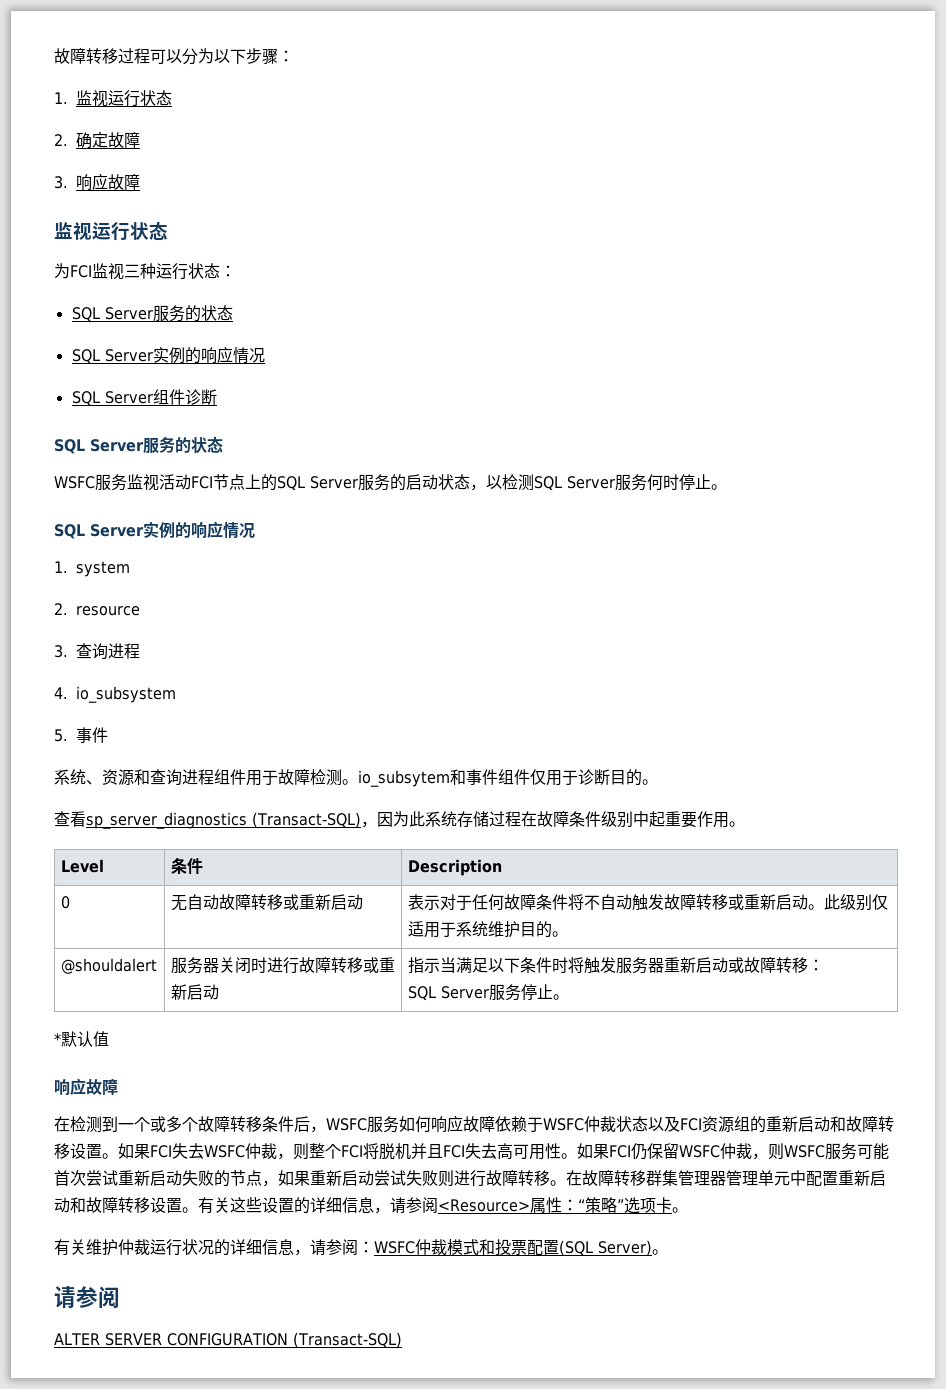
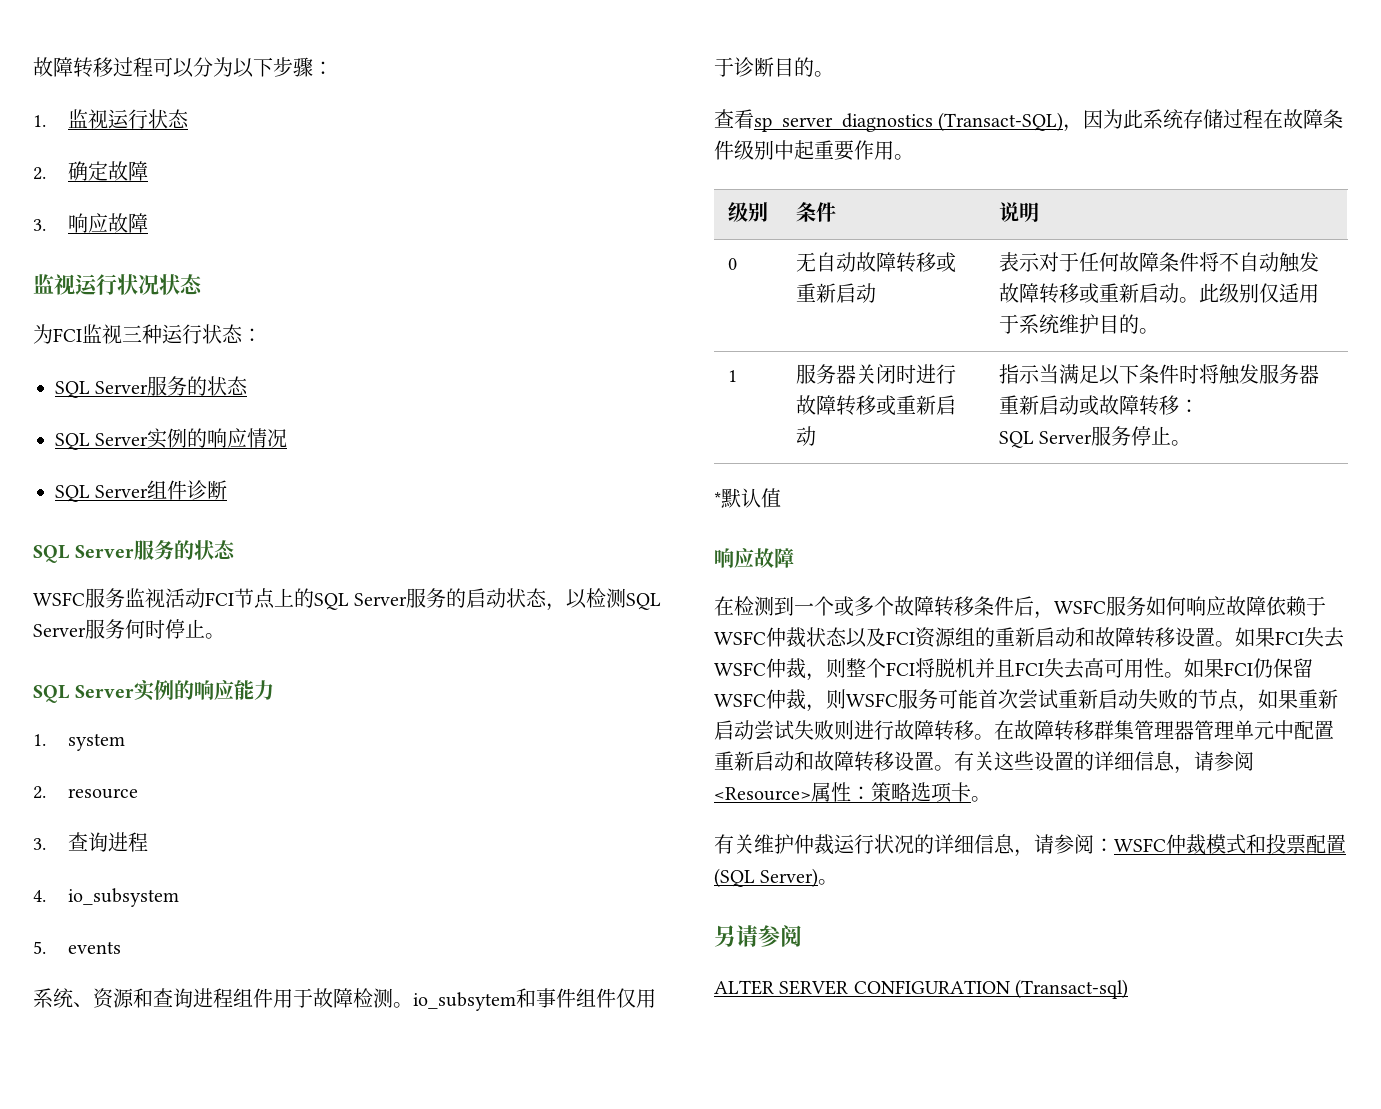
  3.响应故障
- 监视运行状态
+ 监视运行状况状态
  WSFC服务监视活动FCI节点上的SQL Server服务的启动状态，以检测SQL Server服务何时停止。
- SQL Server实例的响应情况
+ SQL Server实例的响应能力
- 5.事件
+ 5. events
- Level | 条件 | Description
+ 级别 | 条件 | 说明
- @shouldalert | 服务器关闭时进行故障转移或重新启动 | 指示当满足以下条件时将触发服务器重新启动或故障转移：
+ 1 | 服务器关闭时进行故障转移或重新启动 | 指示当满足以下条件时将触发服务器重新启动或故障转移：
- 有关这些设置的详细信息，请参阅<Resource>属性：“策略”选项卡。
+ 有关这些设置的详细信息，请参阅<Resource>属性：策略选项卡。
  有关维护仲裁运行状况的详细信息，请参阅：WSFC仲裁模式和投票配置(SQL Server)。
- 请参阅
+ 另请参阅
- ALTER SERVER CONFIGURATION (Transact-SQL)
+ ALTER SERVER CONFIGURATION (Transact-sql)

